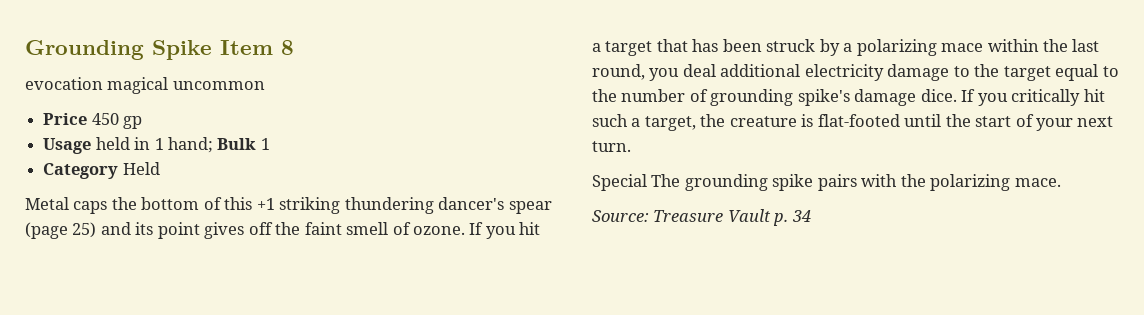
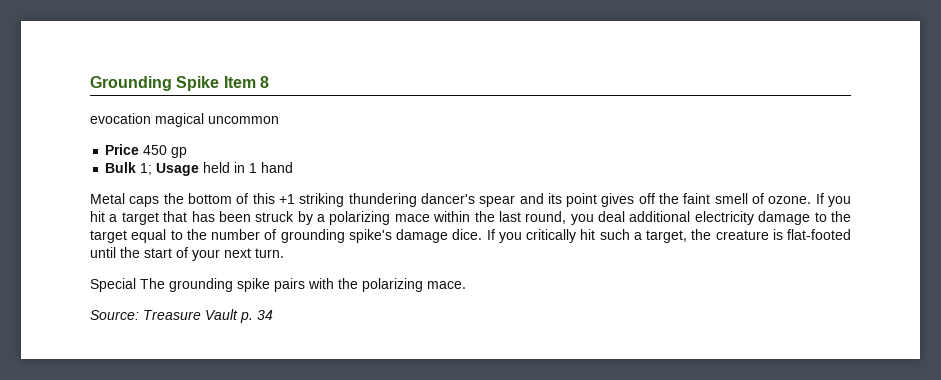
- Usage held in 1 hand; Bulk 1
- Category Held
+ Bulk 1; Usage held in 1 hand
- Metal caps the bottom of this +1 striking thundering dancer's spear (page 25) and its point gives off the faint smell of ozone.
+ Metal caps the bottom of this +1 striking thundering dancer's spear and its point gives off the faint smell of ozone.

